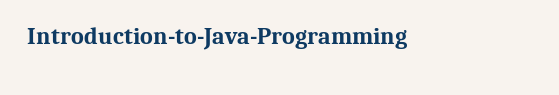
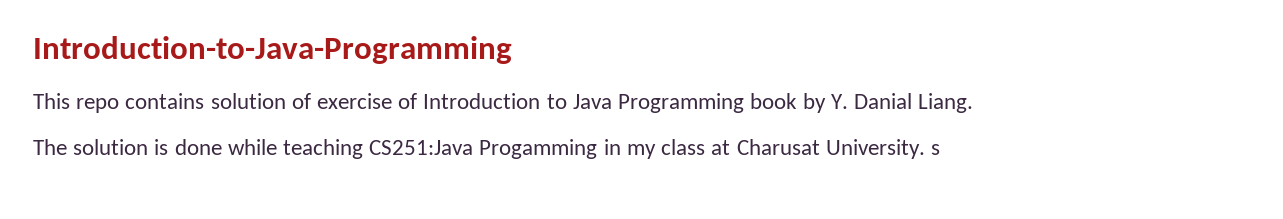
+ This repo contains solution of exercise of Introduction to Java Programming book by Y. Danial Liang.
+ The solution is done while teaching CS251:Java Progamming in my class at Charusat University. s

